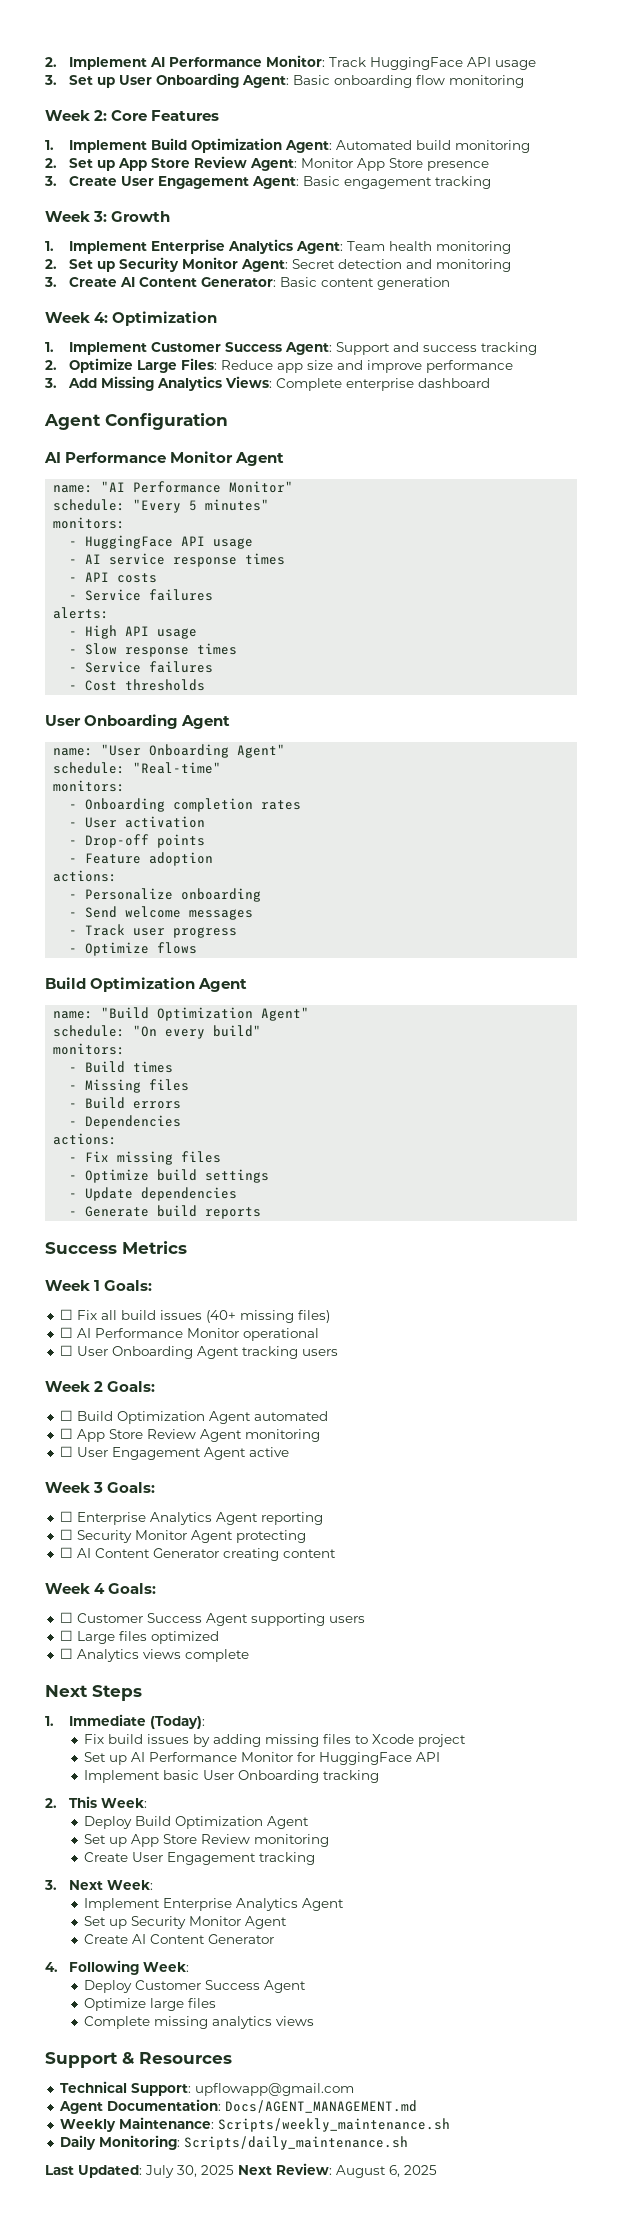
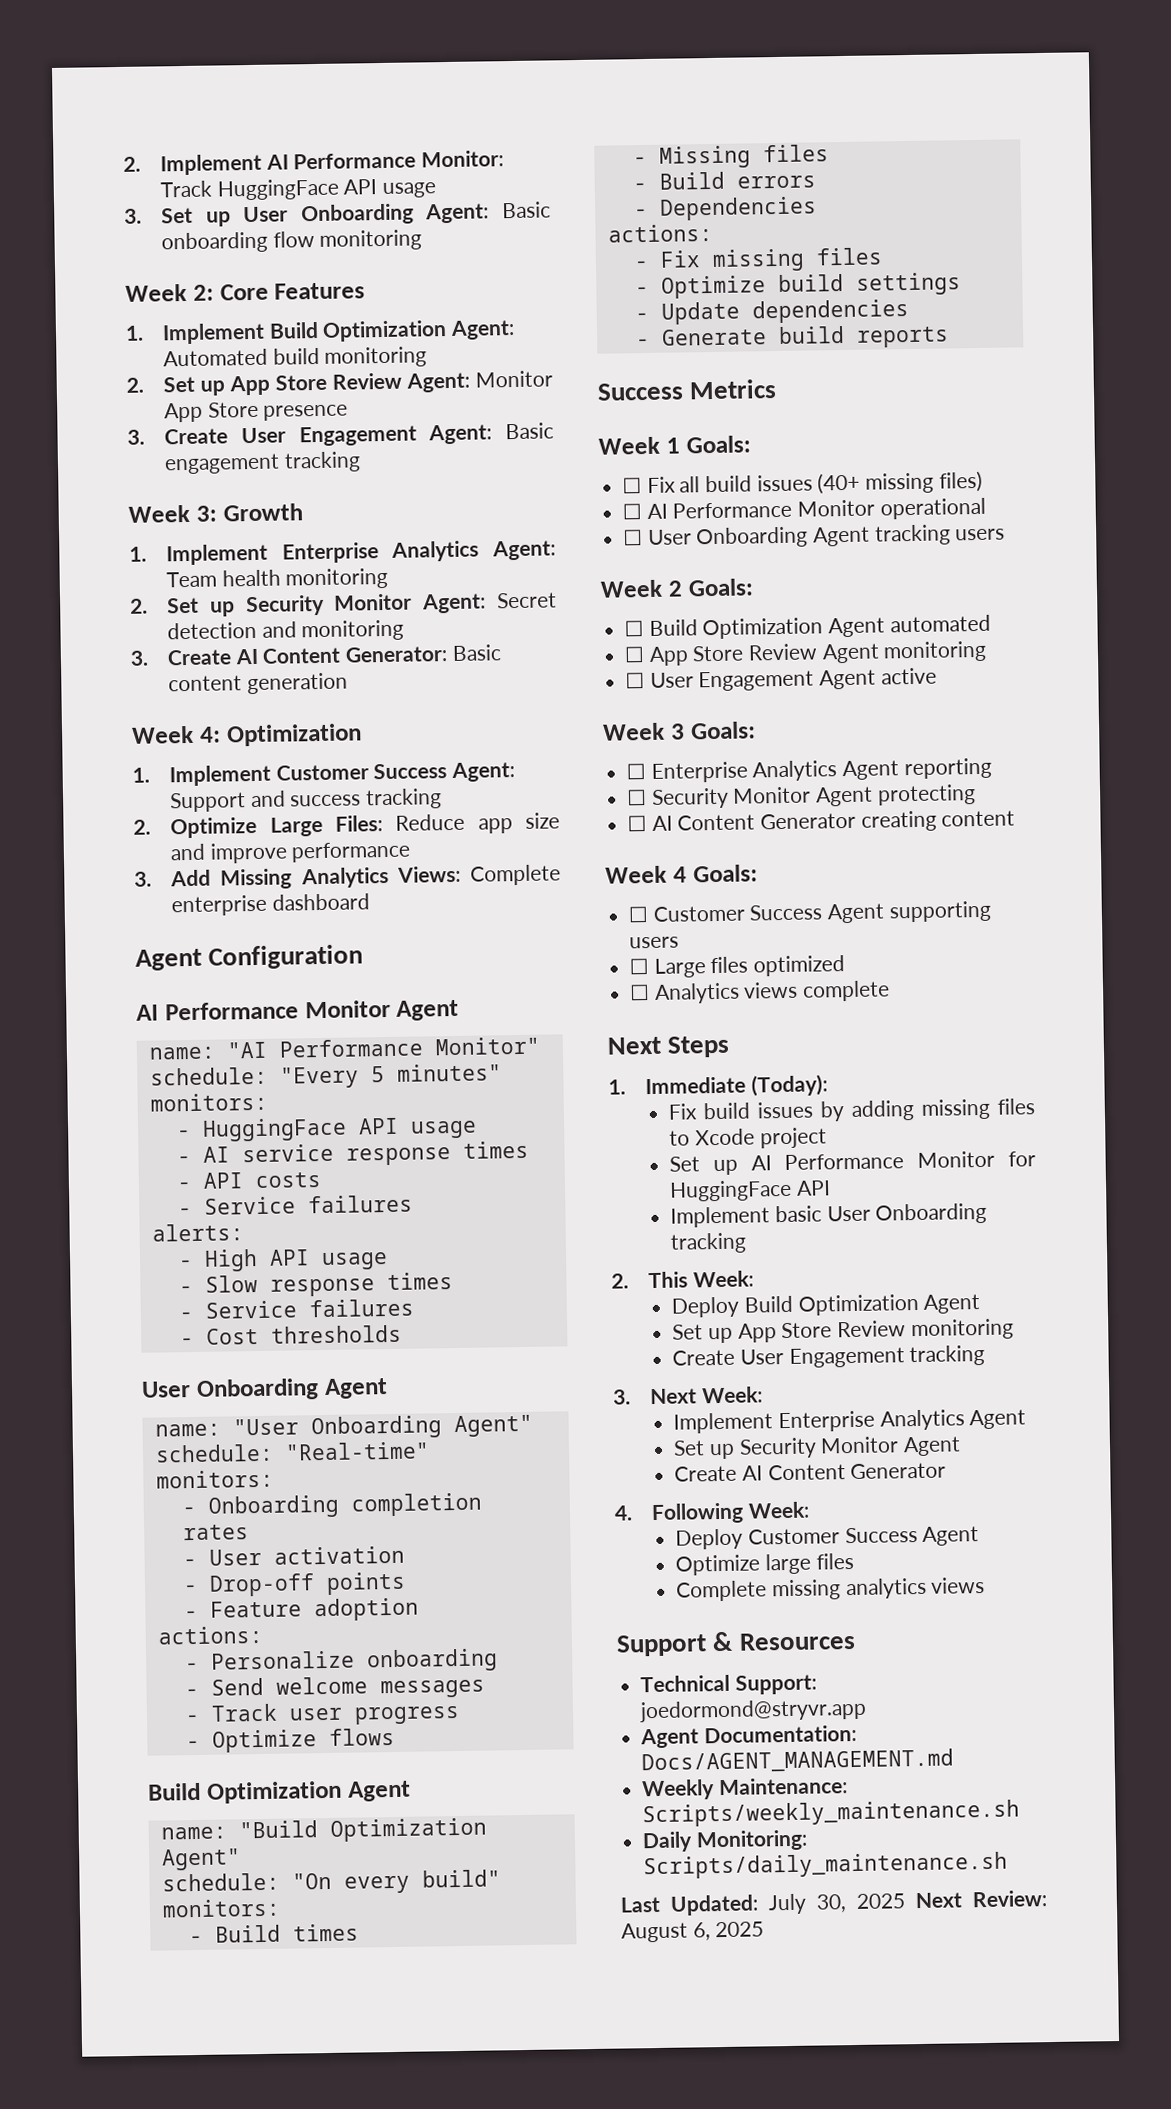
- Technical Support: upflowapp@gmail.com
+ Technical Support: joedormond@stryvr.app

